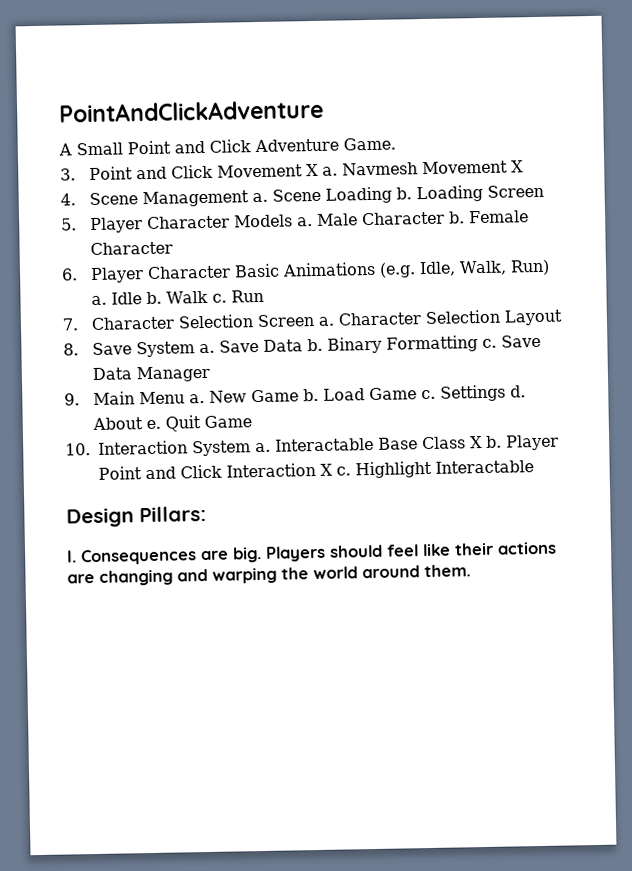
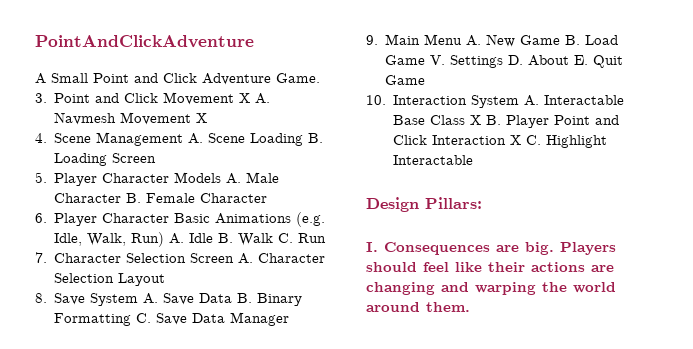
- 3. Point and Click Movement X a. Navmesh Movement X
+ 3. Point and Click Movement X A. Navmesh Movement X
- 4. Scene Management a. Scene Loading b. Loading Screen
+ 4. Scene Management A. Scene Loading B. Loading Screen
- 5. Player Character Models a. Male Character b. Female Character
+ 5. Player Character Models A. Male Character B. Female Character
- 6. Player Character Basic Animations (e.g. Idle, Walk, Run) a. Idle b. Walk c. Run
+ 6. Player Character Basic Animations (e.g. Idle, Walk, Run) A. Idle B. Walk C. Run
- 7. Character Selection Screen a. Character Selection Layout
+ 7. Character Selection Screen A. Character Selection Layout
- 8. Save System a. Save Data b. Binary Formatting c. Save Data Manager
+ 8. Save System A. Save Data B. Binary Formatting C. Save Data Manager
- 9. Main Menu a. New Game b. Load Game c. Settings d. About e. Quit Game
+ 9. Main Menu A. New Game B. Load Game V. Settings D. About E. Quit Game
- 10. Interaction System a. Interactable Base Class X b. Player Point and Click Interaction X c. Highlight Interactable
+ 10. Interaction System A. Interactable Base Class X B. Player Point and Click Interaction X C. Highlight Interactable

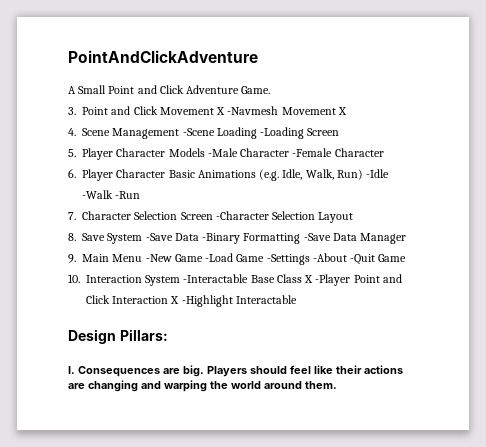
- 3. Point and Click Movement X A. Navmesh Movement X
+ 3. Point and Click Movement X -Navmesh Movement X
- 4. Scene Management A. Scene Loading B. Loading Screen
+ 4. Scene Management -Scene Loading -Loading Screen
- 5. Player Character Models A. Male Character B. Female Character
+ 5. Player Character Models -Male Character -Female Character
- 6. Player Character Basic Animations (e.g. Idle, Walk, Run) A. Idle B. Walk C. Run
+ 6. Player Character Basic Animations (e.g. Idle, Walk, Run) -Idle -Walk -Run
- 7. Character Selection Screen A. Character Selection Layout
+ 7. Character Selection Screen -Character Selection Layout
- 8. Save System A. Save Data B. Binary Formatting C. Save Data Manager
+ 8. Save System -Save Data -Binary Formatting -Save Data Manager
- 9. Main Menu A. New Game B. Load Game V. Settings D. About E. Quit Game
+ 9. Main Menu -New Game -Load Game -Settings -About -Quit Game
- 10. Interaction System A. Interactable Base Class X B. Player Point and Click Interaction X C. Highlight Interactable
+ 10. Interaction System -Interactable Base Class X -Player Point and Click Interaction X -Highlight Interactable

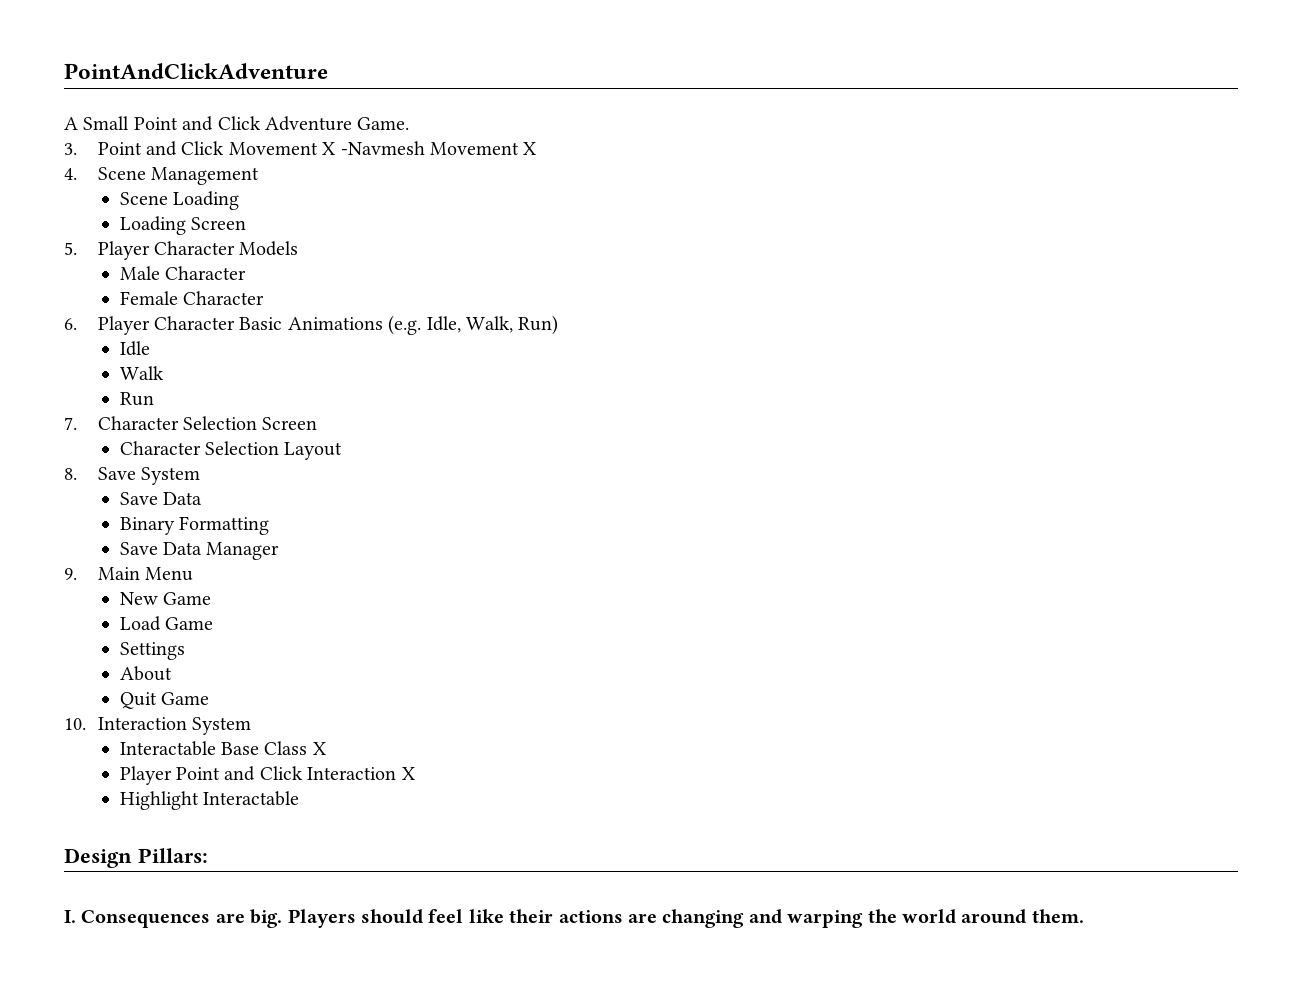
- 4. Scene Management -Scene Loading -Loading Screen
+ 4. Scene Management
+ Scene Loading
+ Loading Screen
- 5. Player Character Models -Male Character -Female Character
+ 5. Player Character Models
+ Male Character
+ Female Character
- 6. Player Character Basic Animations (e.g. Idle, Walk, Run) -Idle -Walk -Run
+ 6. Player Character Basic Animations (e.g. Idle, Walk, Run)
+ Idle
+ Walk
+ Run
- 7. Character Selection Screen -Character Selection Layout
+ 7. Character Selection Screen
+ Character Selection Layout
- 8. Save System -Save Data -Binary Formatting -Save Data Manager
+ 8. Save System
+ Save Data
+ Binary Formatting
+ Save Data Manager
- 9. Main Menu -New Game -Load Game -Settings -About -Quit Game
+ 9. Main Menu
+ New Game
+ Load Game
+ Settings
+ About
+ Quit Game
- 10. Interaction System -Interactable Base Class X -Player Point and Click Interaction X -Highlight Interactable
+ 10. Interaction System
+ Interactable Base Class X
+ Player Point and Click Interaction X
+ Highlight Interactable

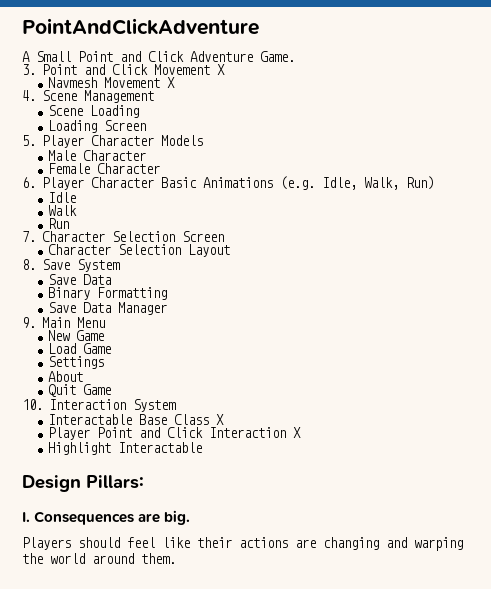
- 3. Point and Click Movement X -Navmesh Movement X
+ 3. Point and Click Movement X
+ Navmesh Movement X
- I. Consequences are big. Players should feel like their actions are changing and warping the world around them.
+ I. Consequences are big.
+ Players should feel like their actions are changing and warping the world around them.

